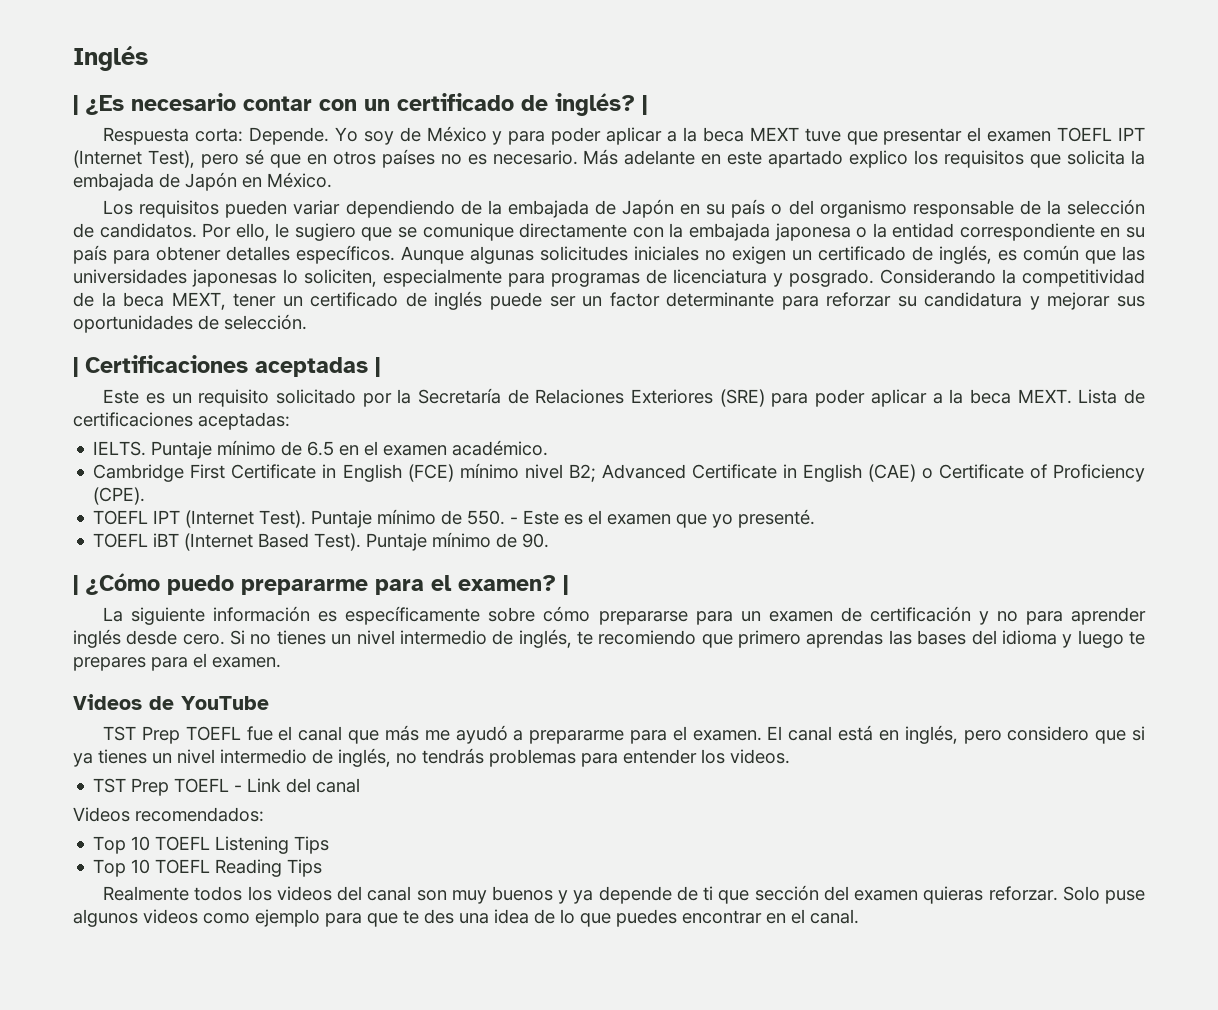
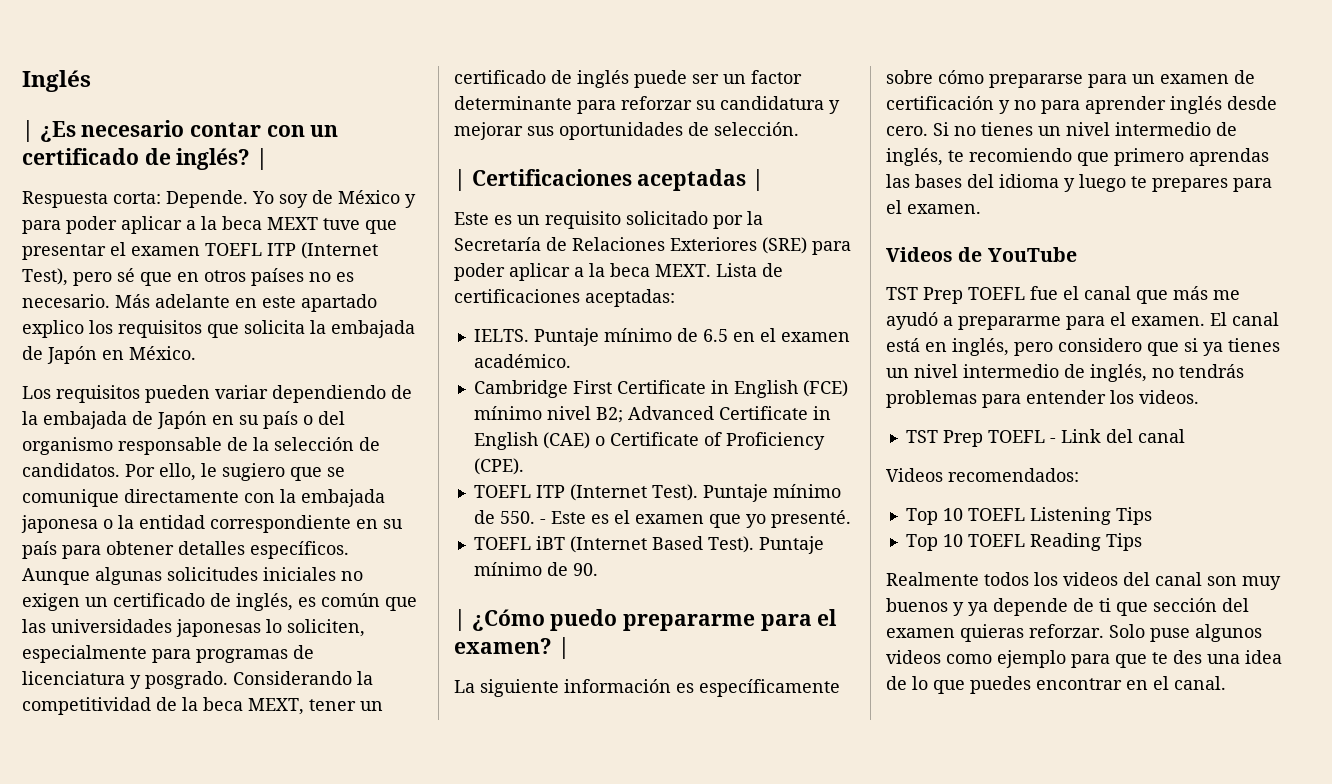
- Yo soy de México y para poder aplicar a la beca MEXT tuve que presentar el examen TOEFL IPT (Internet Test), pero sé que en otros países no es necesario.
+ Yo soy de México y para poder aplicar a la beca MEXT tuve que presentar el examen TOEFL ITP (Internet Test), pero sé que en otros países no es necesario.
- TOEFL IPT (Internet Test).
+ TOEFL ITP (Internet Test).

